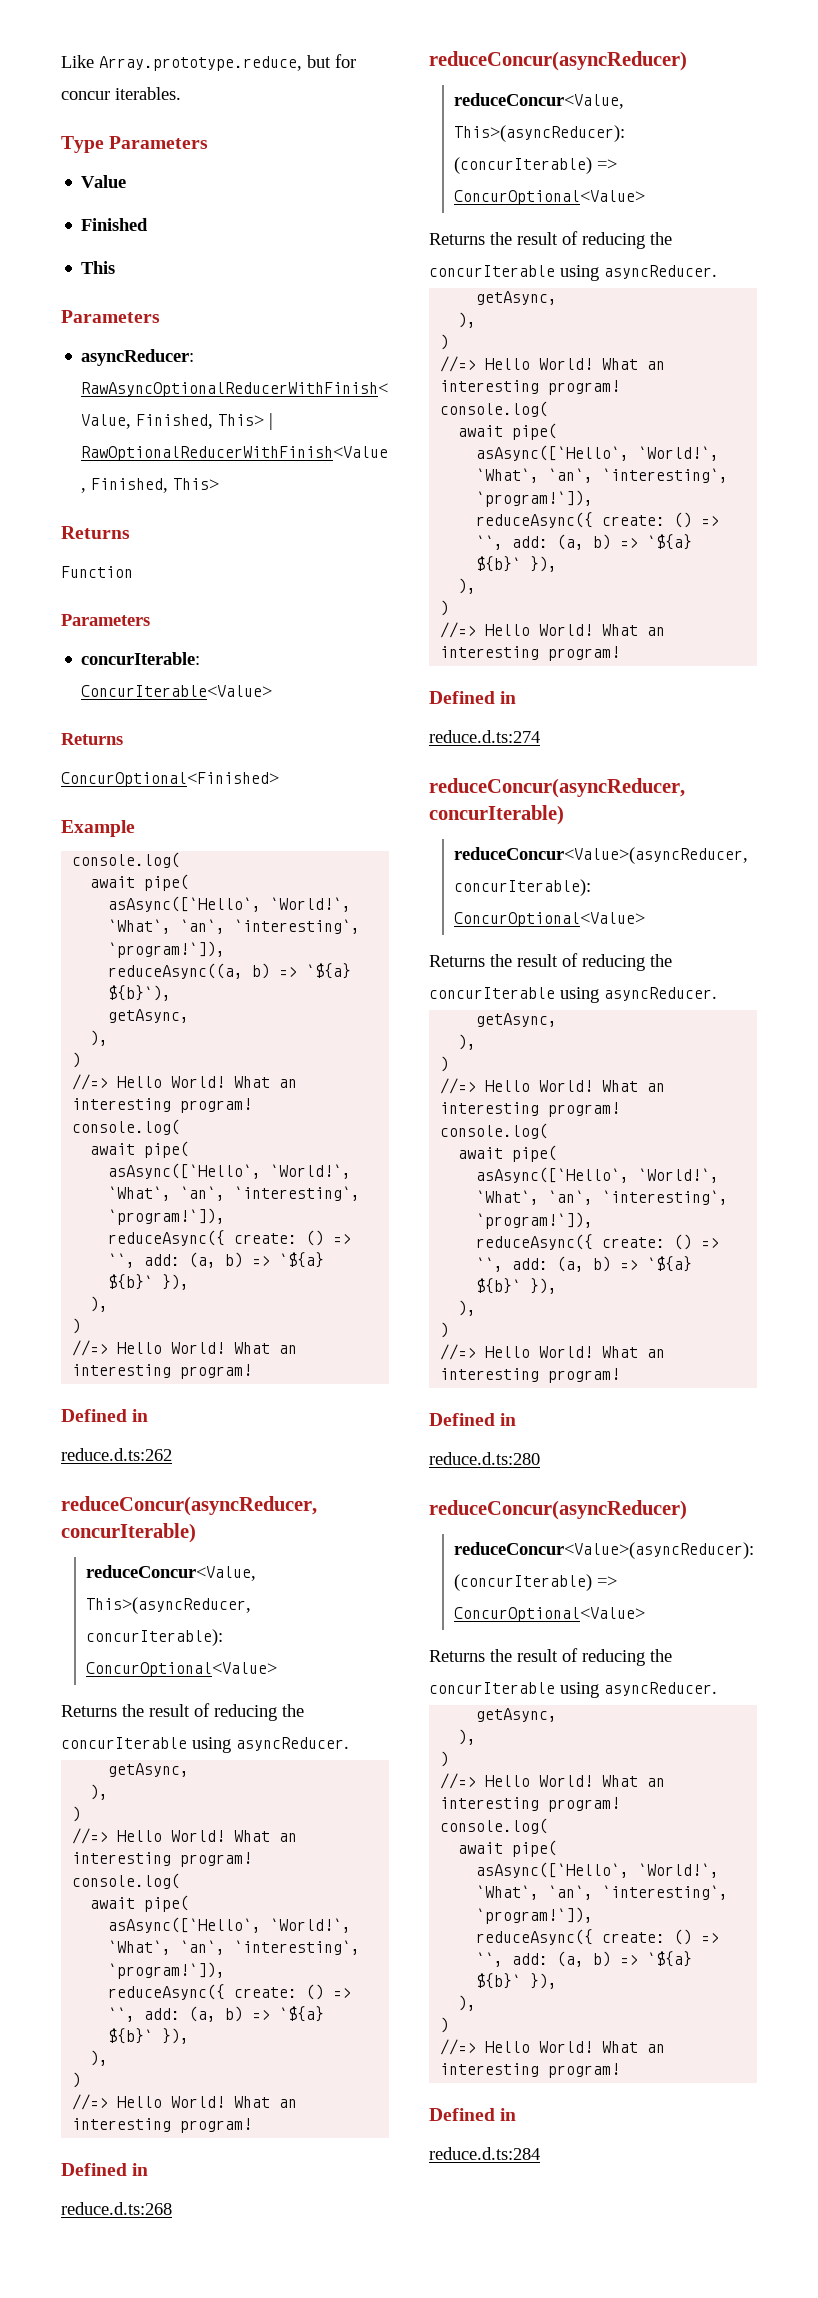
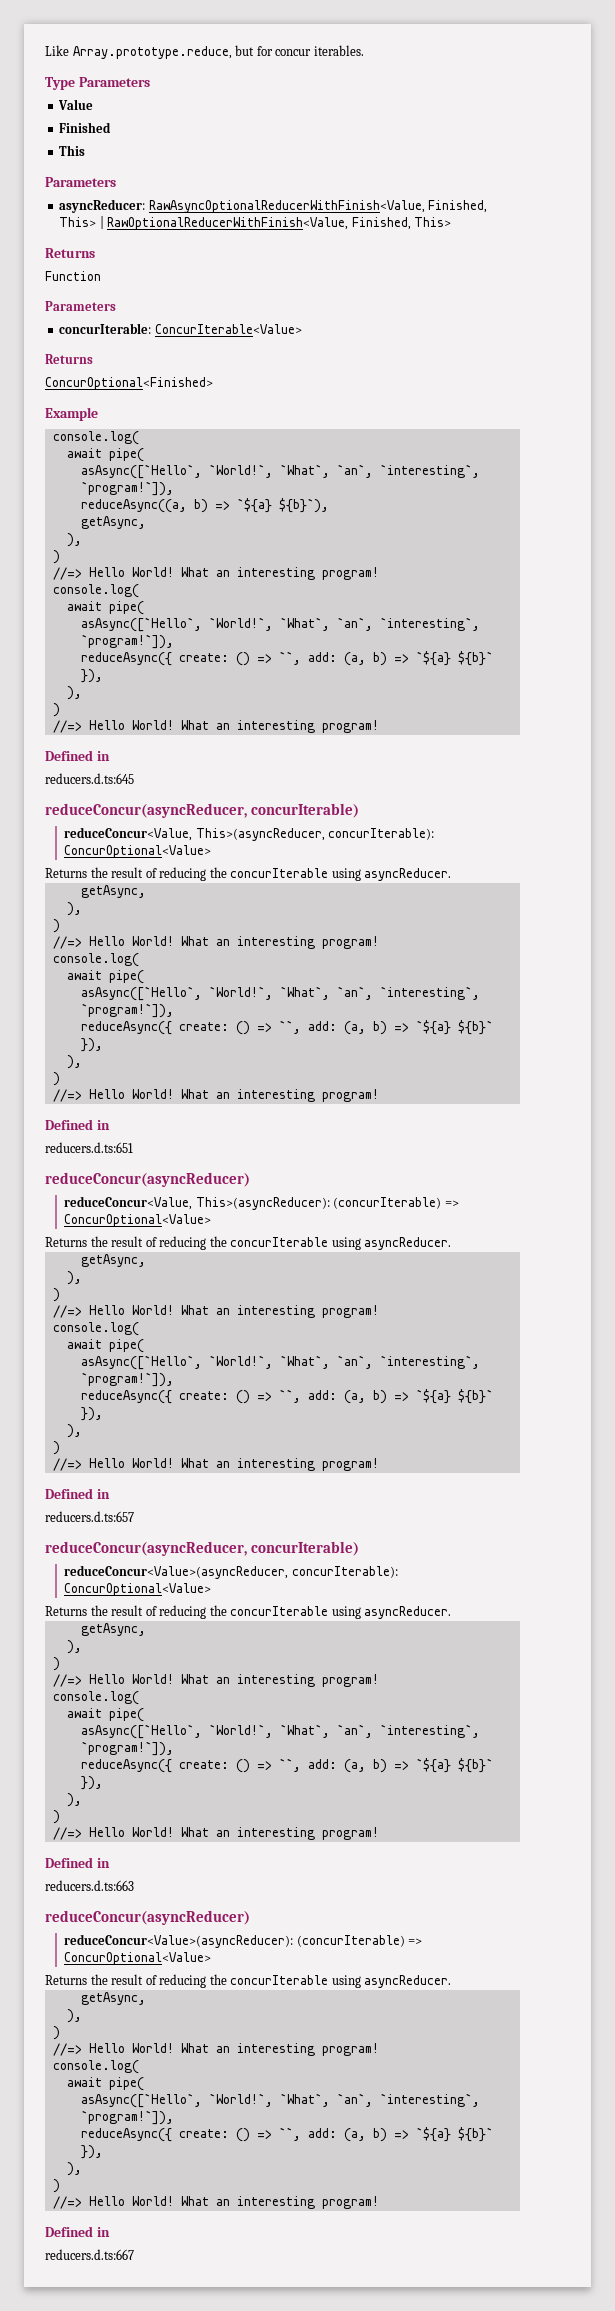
- reduce.d.ts:262
+ reducers.d.ts:645
- reduce.d.ts:268
+ reducers.d.ts:651
- reduce.d.ts:274
+ reducers.d.ts:657
- reduce.d.ts:280
+ reducers.d.ts:663
- reduce.d.ts:284
+ reducers.d.ts:667

